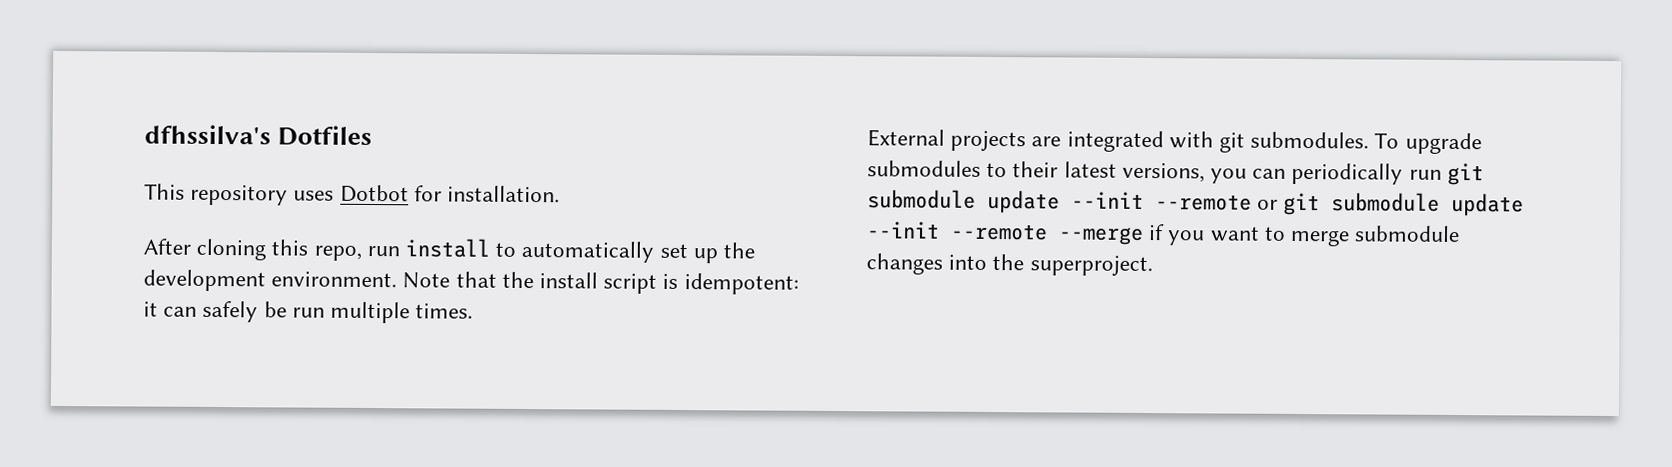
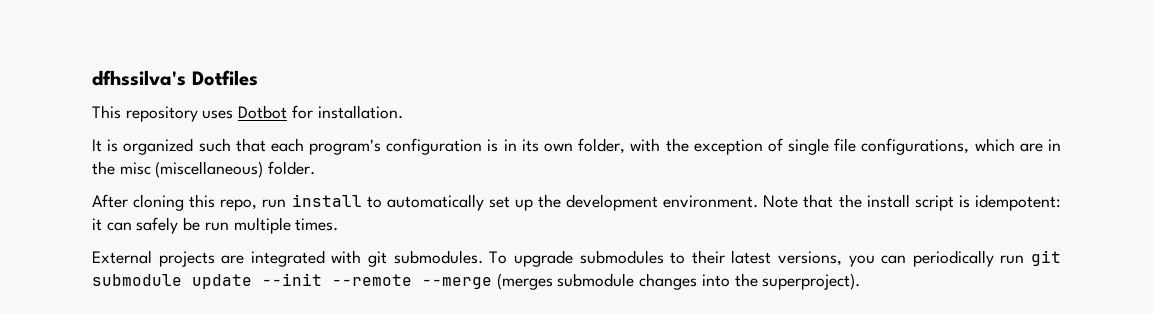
+ It is organized such that each program's configuration is in its own folder, with the exception of single file configurations, which are in the misc (miscellaneous) folder.
- To upgrade submodules to their latest versions, you can periodically run git submodule update --init --remote or git submodule update --init --remote --merge if you want to merge submodule changes into the superproject.
+ To upgrade submodules to their latest versions, you can periodically run git submodule update --init --remote --merge (merges submodule changes into the superproject).

